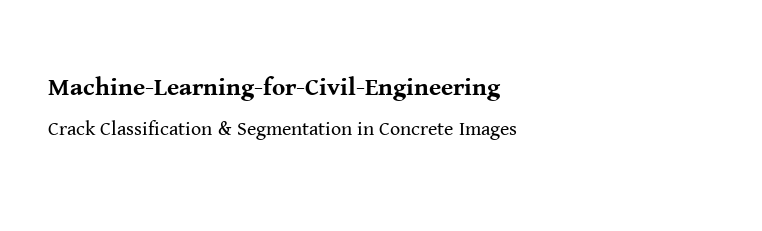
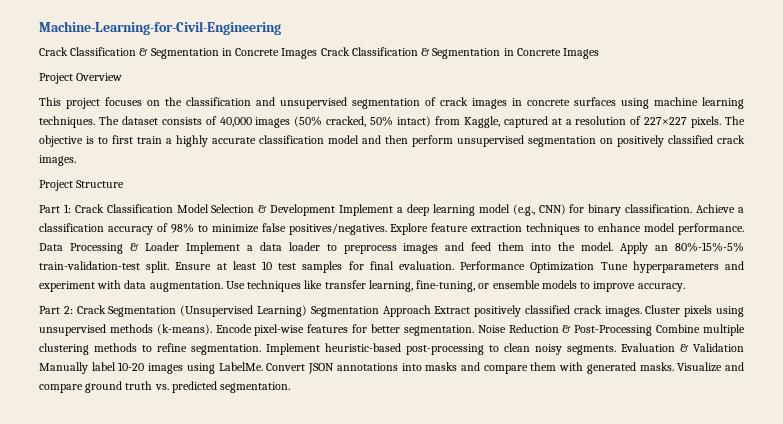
- Crack Classification & Segmentation in Concrete Images
+ Crack Classification & Segmentation in Concrete Images Crack Classification & Segmentation in Concrete Images
+ Project Overview
+ This project focuses on the classification and unsupervised segmentation of crack images in concrete surfaces using machine learning techniques. The dataset consists of 40,000 images (50% cracked, 50% intact) from Kaggle, captured at a resolution of 227×227 pixels. The objective is to first train a highly accurate classification model and then perform unsupervised segmentation on positively classified crack images.
+ Project Structure
+ Part 1: Crack Classification Model Selection & Development Implement a deep learning model (e.g., CNN) for binary classification. Achieve a classification accuracy of 98% to minimize false positives/negatives. Explore feature extraction techniques to enhance model performance. Data Processing & Loader Implement a data loader to preprocess images and feed them into the model. Apply an 80%-15%-5% train-validation-test split. Ensure at least 10 test samples for final evaluation. Performance Optimization Tune hyperparameters and experiment with data augmentation. Use techniques like transfer learning, fine-tuning, or ensemble models to improve accuracy.
+ Part 2: Crack Segmentation (Unsupervised Learning) Segmentation Approach Extract positively classified crack images. Cluster pixels using unsupervised methods (k-means). Encode pixel-wise features for better segmentation. Noise Reduction & Post-Processing Combine multiple clustering methods to refine segmentation. Implement heuristic-based post-processing to clean noisy segments. Evaluation & Validation Manually label 10-20 images using LabelMe. Convert JSON annotations into masks and compare them with generated masks. Visualize and compare ground truth vs. predicted segmentation.

